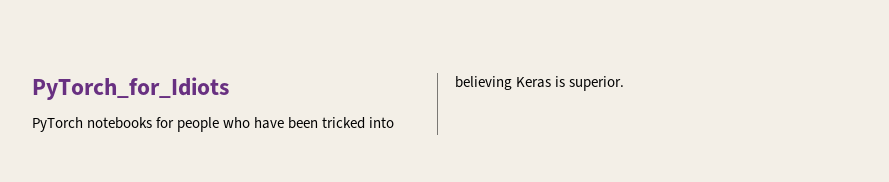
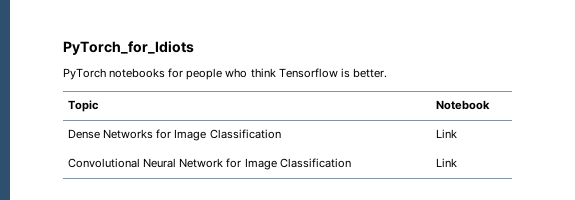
- PyTorch notebooks for people who have been tricked into believing Keras is superior.
+ PyTorch notebooks for people who think Tensorflow is better.
+ Topic | Notebook
+ Dense Networks for Image Classification | Link
+ Convolutional Neural Network for Image Classification | Link

